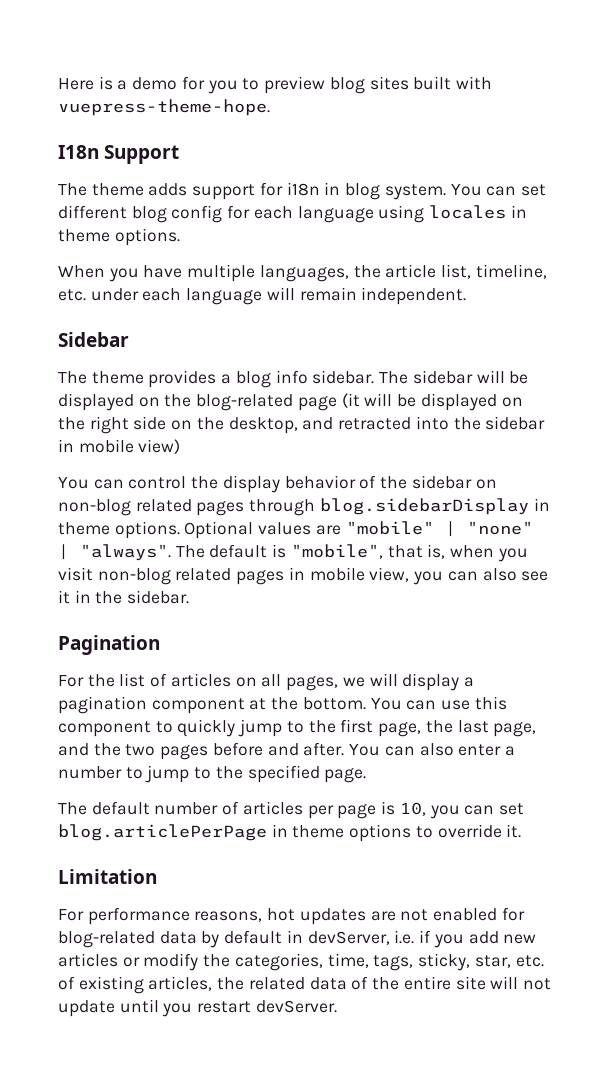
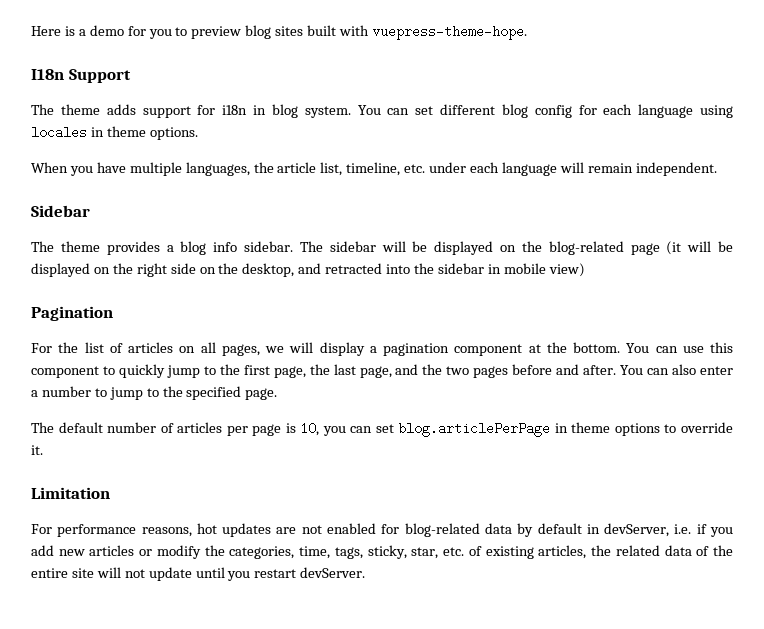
- You can control the display behavior of the sidebar on non-blog related pages through blog.sidebarDisplay in theme options. Optional values are "mobile" | "none" | "always". The default is "mobile", that is, when you visit non-blog related pages in mobile view, you can also see it in the sidebar.

